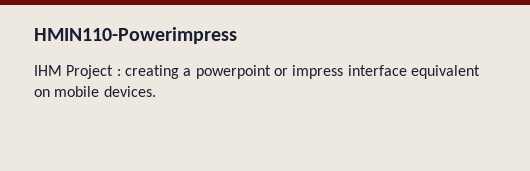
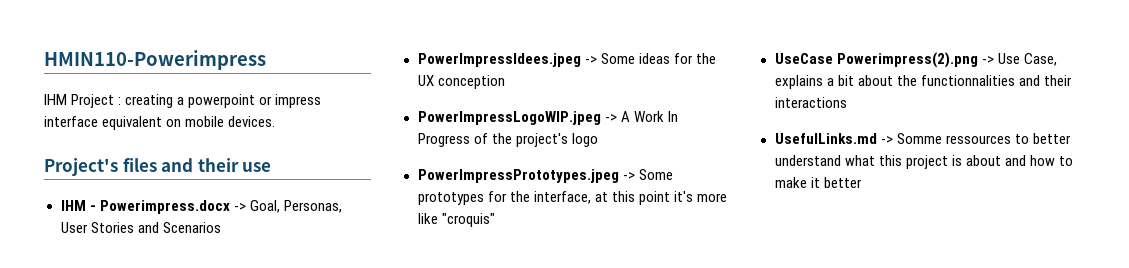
+ Project's files and their use
+ IHM - Powerimpress.docx -> Goal, Personas, User Stories and Scenarios
+ PowerImpressIdees.jpeg -> Some ideas for the UX conception
+ PowerImpressLogoWIP.jpeg -> A Work In Progress of the project's logo
+ PowerImpressPrototypes.jpeg -> Some prototypes for the interface, at this point it's more like "croquis"
+ UseCase Powerimpress(2).png -> Use Case, explains a bit about the functionnalities and their interactions
+ UsefulLinks.md -> Somme ressources to better understand what this project is about and how to make it better

